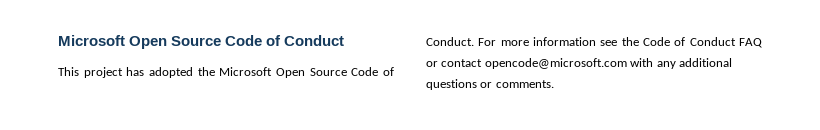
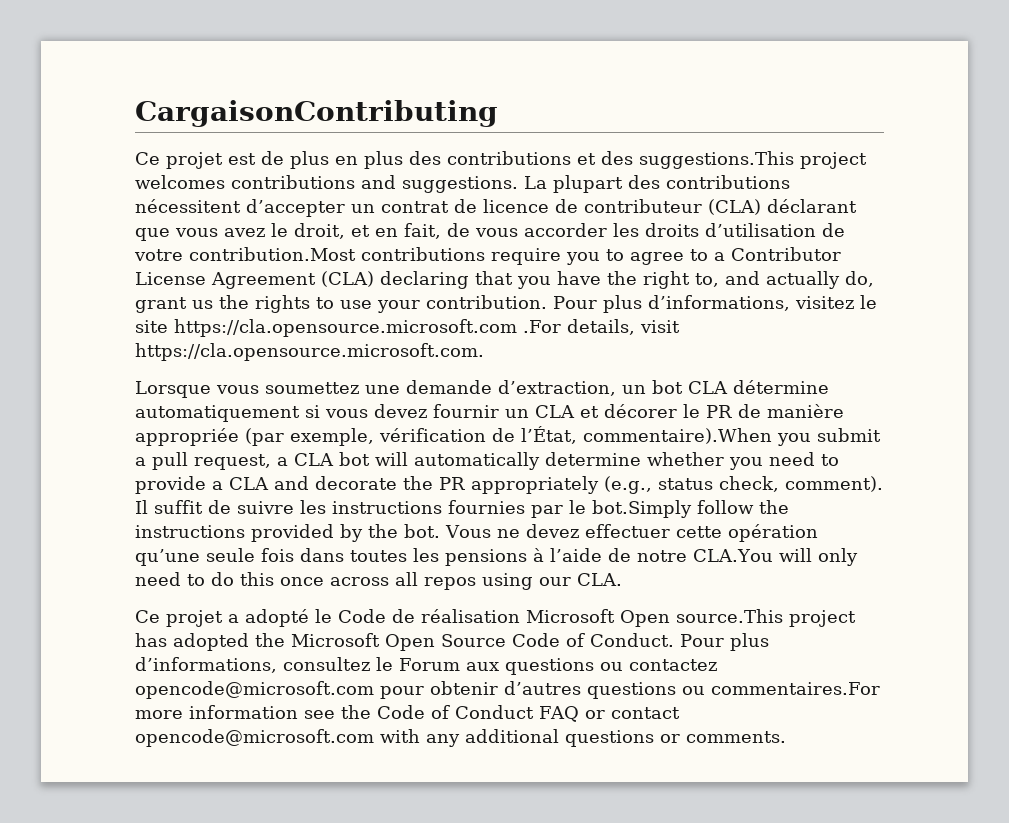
- Microsoft Open Source Code of Conduct
- This project has adopted the Microsoft Open Source Code of Conduct.
+ CargaisonContributing
+ Ce projet est de plus en plus des contributions et des suggestions.This project welcomes contributions and suggestions. La plupart des contributions nécessitent d’accepter un contrat de licence de contributeur (CLA) déclarant que vous avez le droit, et en fait, de vous accorder les droits d’utilisation de votre contribution.Most contributions require you to agree to a Contributor License Agreement (CLA) declaring that you have the right to, and actually do, grant us the rights to use your contribution. Pour plus d’informations, visitez le site https://cla.opensource.microsoft.com .For details, visit https://cla.opensource.microsoft.com.
+ Lorsque vous soumettez une demande d’extraction, un bot CLA détermine automatiquement si vous devez fournir un CLA et décorer le PR de manière appropriée (par exemple, vérification de l’État, commentaire).When you submit a pull request, a CLA bot will automatically determine whether you need to provide a CLA and decorate the PR appropriately (e.g., status check, comment). Il suffit de suivre les instructions fournies par le bot.Simply follow the instructions provided by the bot. Vous ne devez effectuer cette opération qu’une seule fois dans toutes les pensions à l’aide de notre CLA.You will only need to do this once across all repos using our CLA.
+ Ce projet a adopté le Code de réalisation Microsoft Open source.This project has adopted the Microsoft Open Source Code of Conduct.
- For more information see the Code of Conduct FAQ or contact opencode@microsoft.com with any additional questions or comments.
+ Pour plus d’informations, consultez le Forum aux questions ou contactez opencode@microsoft.com pour obtenir d’autres questions ou commentaires.For more information see the Code of Conduct FAQ or contact opencode@microsoft.com with any additional questions or comments.

